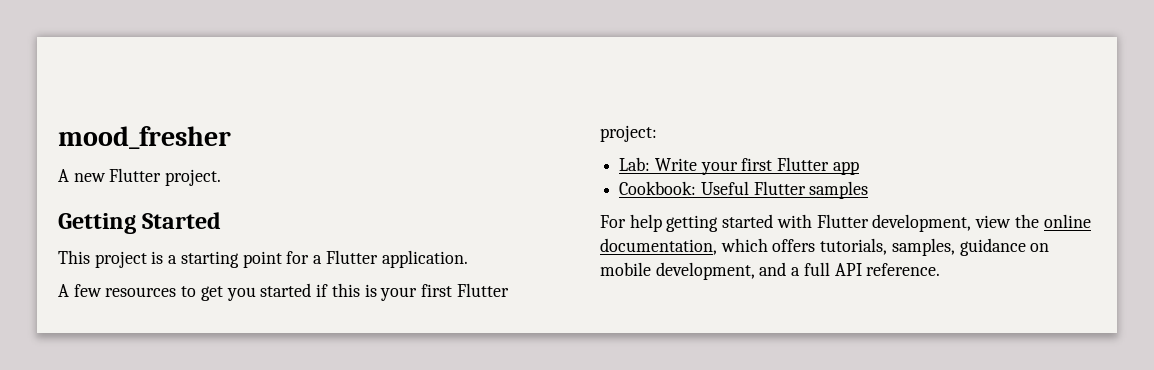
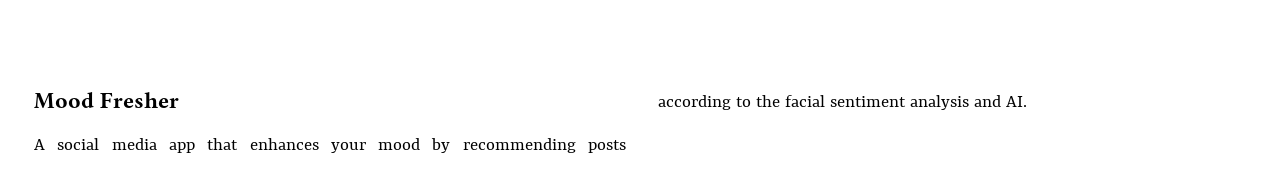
- mood_fresher
- A new Flutter project.
- Getting Started
- This project is a starting point for a Flutter application.
- A few resources to get you started if this is your first Flutter project:
- Lab: Write your first Flutter app
- Cookbook: Useful Flutter samples
- For help getting started with Flutter development, view the online documentation, which offers tutorials, samples, guidance on mobile development, and a full API reference.
+ Mood Fresher
+ A social media app that enhances your mood by recommending posts according to the facial sentiment analysis and AI.

